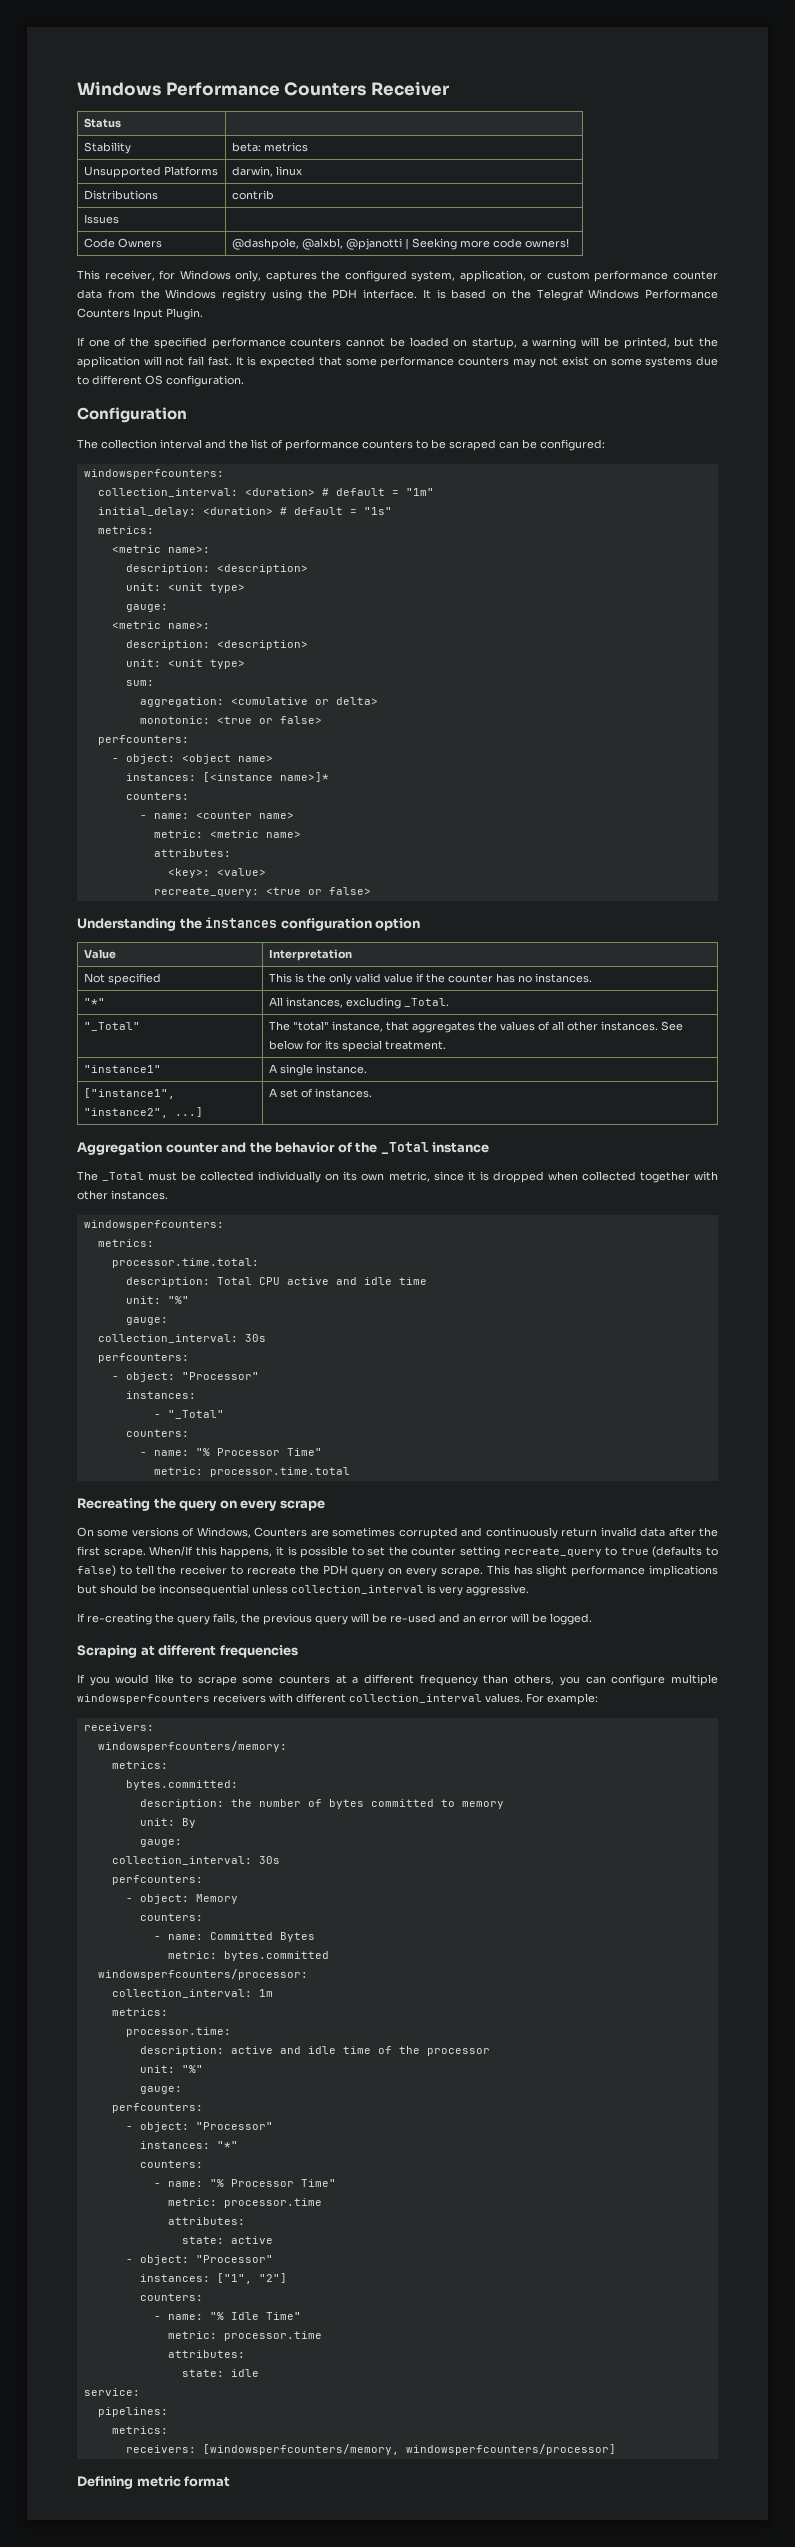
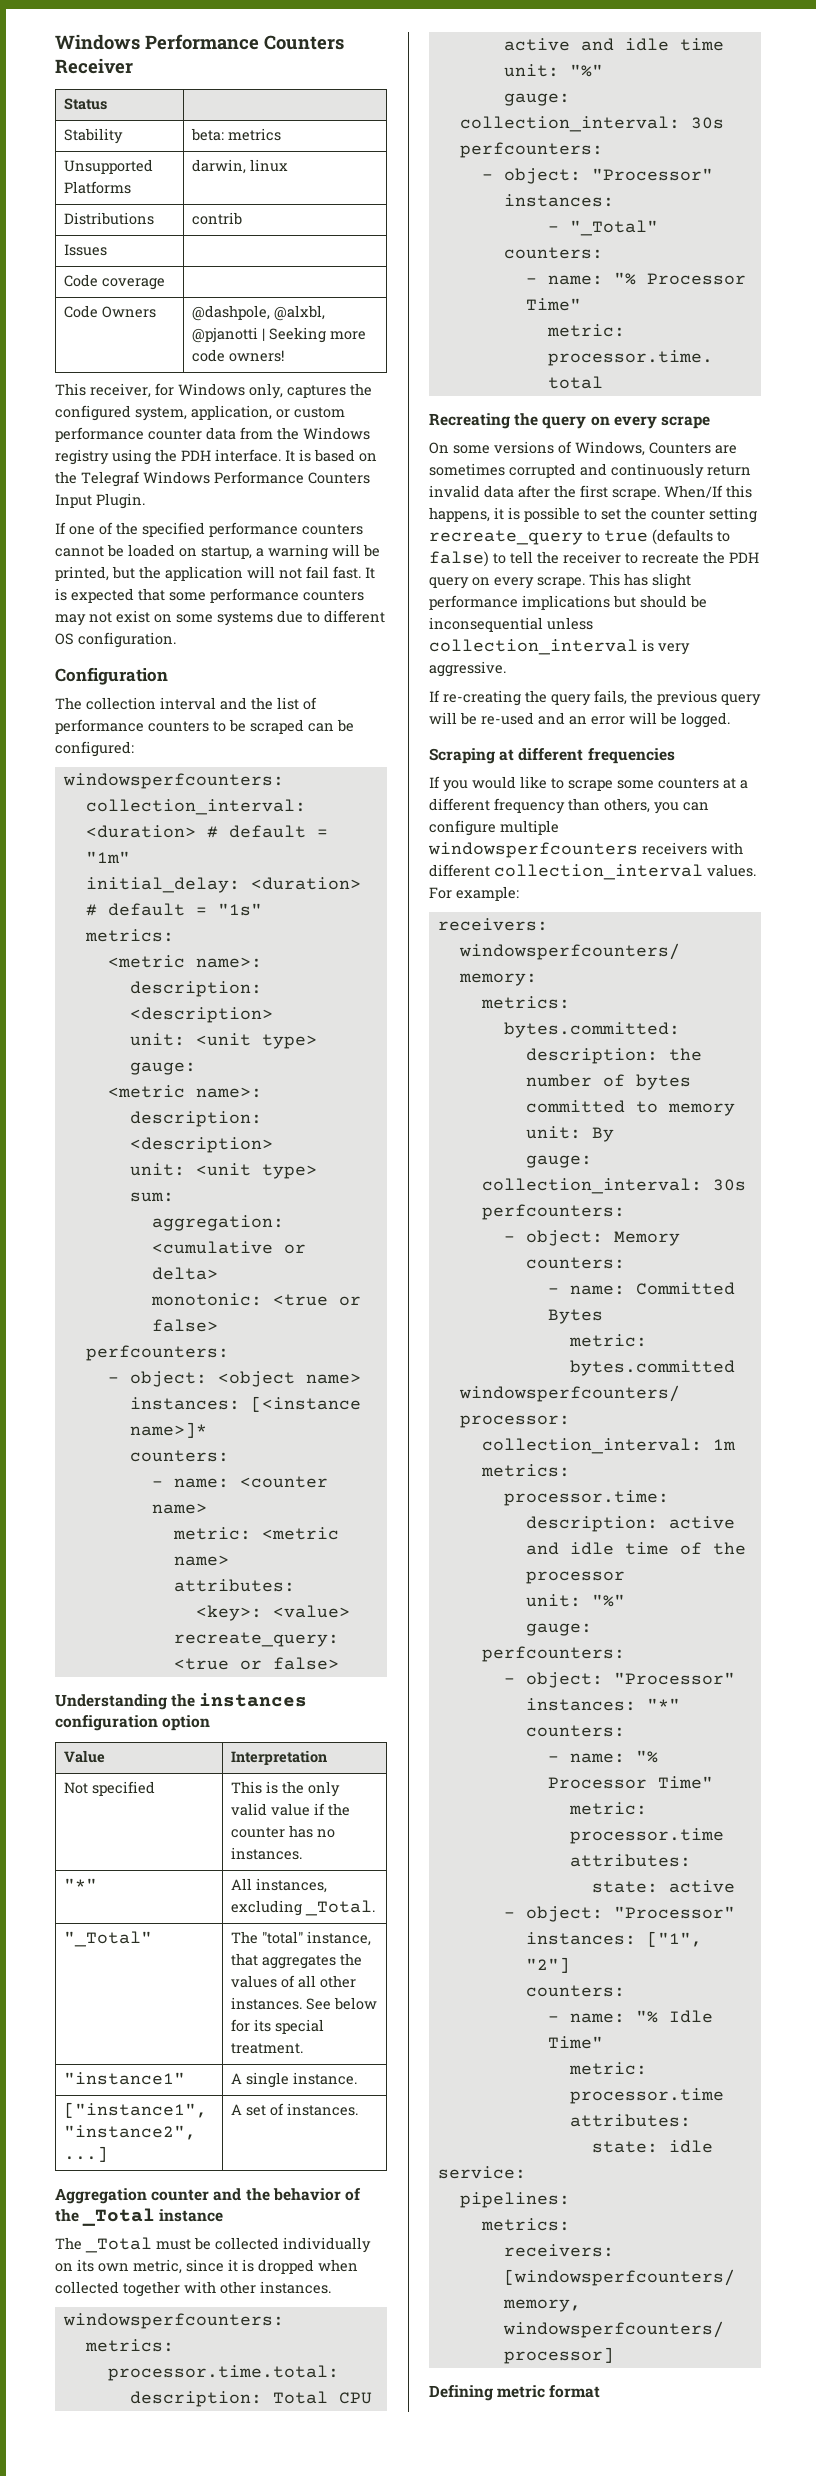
+ Code coverage |

